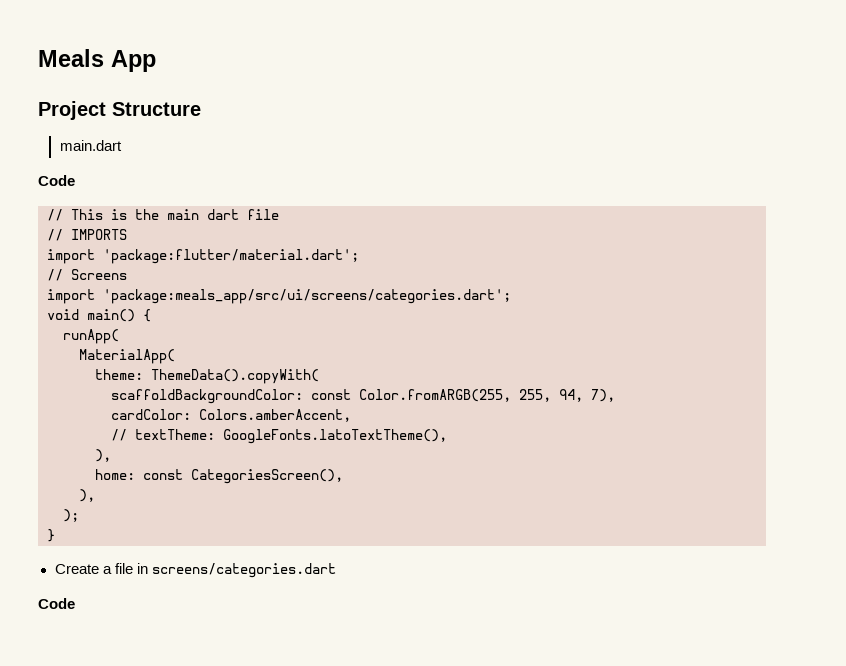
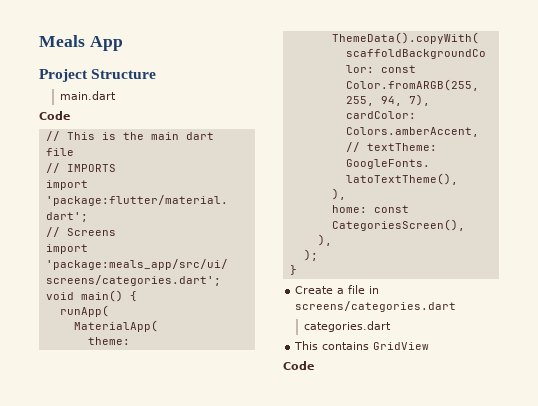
+ categories.dart
+ This contains GridView

